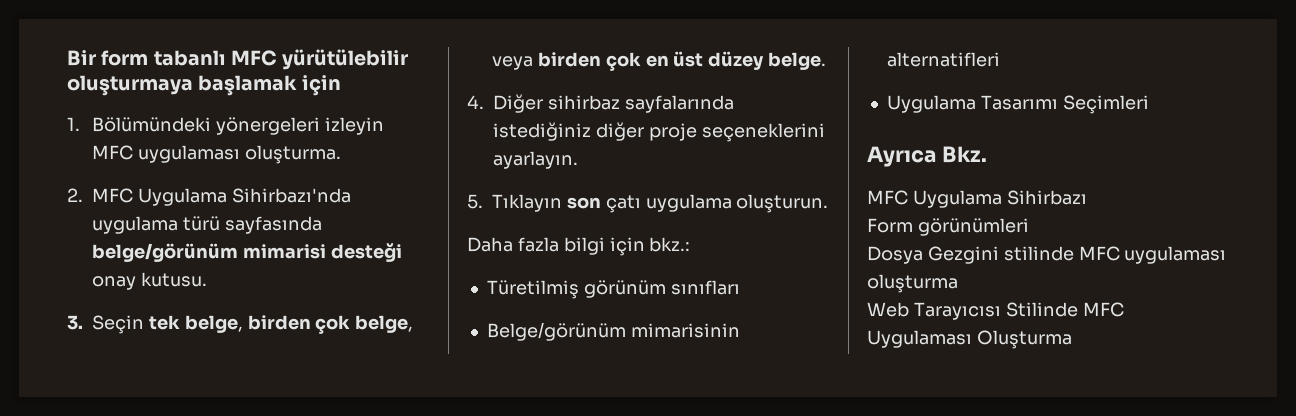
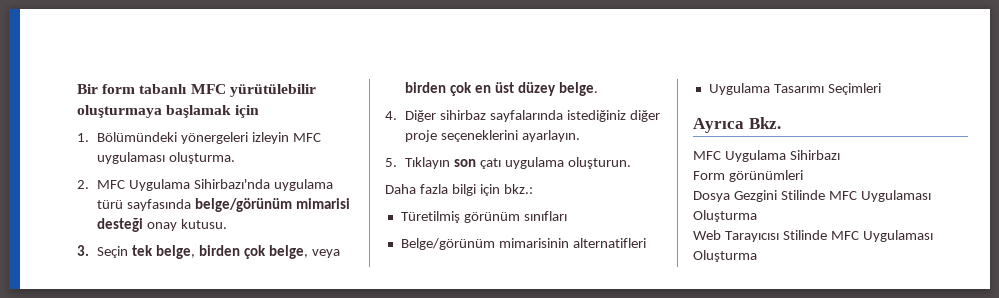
- Dosya Gezgini stilinde MFC uygulaması oluşturma
+ Dosya Gezgini Stilinde MFC Uygulaması Oluşturma

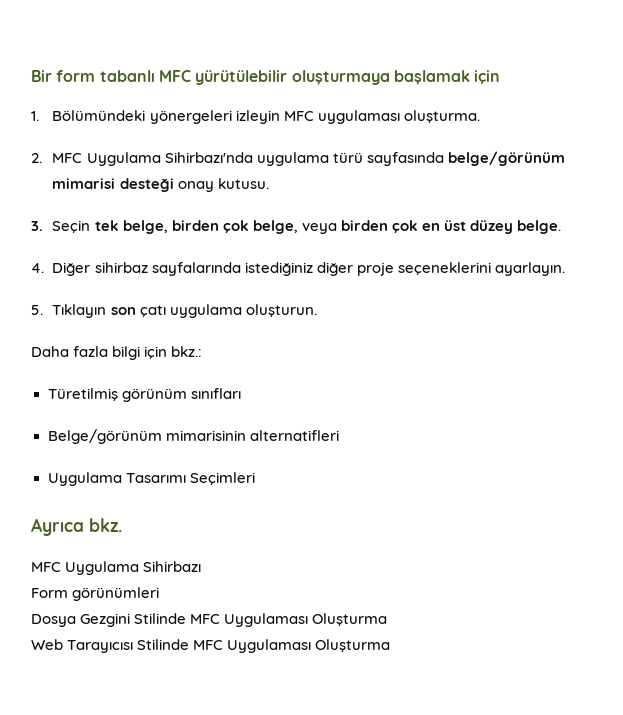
- Ayrıca Bkz.
+ Ayrıca bkz.

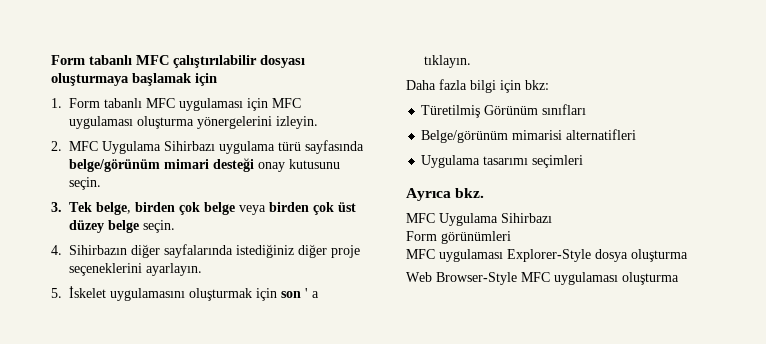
- Bir form tabanlı MFC yürütülebilir oluşturmaya başlamak için
+ Form tabanlı MFC çalıştırılabilir dosyası oluşturmaya başlamak için
- 1. Bölümündeki yönergeleri izleyin MFC uygulaması oluşturma.
+ 1. Form tabanlı MFC uygulaması için MFC uygulaması oluşturma yönergelerini izleyin.
- 2. MFC Uygulama Sihirbazı'nda uygulama türü sayfasında belge/görünüm mimarisi desteği onay kutusu.
+ 2. MFC Uygulama Sihirbazı uygulama türü sayfasında belge/görünüm mimari desteği onay kutusunu seçin.
- 3. Seçin tek belge, birden çok belge, veya birden çok en üst düzey belge.
+ 3. Tek belge, birden çok belge veya birden çok üst düzey belge seçin.
- 4. Diğer sihirbaz sayfalarında istediğiniz diğer proje seçeneklerini ayarlayın.
+ 4. Sihirbazın diğer sayfalarında istediğiniz diğer proje seçeneklerini ayarlayın.
- 5. Tıklayın son çatı uygulama oluşturun.
+ 5. İskelet uygulamasını oluşturmak için son ' a tıklayın.
- Daha fazla bilgi için bkz.:
+ Daha fazla bilgi için bkz:
- Türetilmiş görünüm sınıfları
+ Türetilmiş Görünüm sınıfları
- Belge/görünüm mimarisinin alternatifleri
+ Belge/görünüm mimarisi alternatifleri
- Uygulama Tasarımı Seçimleri
+ Uygulama tasarımı seçimleri
- Dosya Gezgini Stilinde MFC Uygulaması Oluşturma
- Web Tarayıcısı Stilinde MFC Uygulaması Oluşturma
+ MFC uygulaması Explorer-Style dosya oluşturma
+ Web Browser-Style MFC uygulaması oluşturma

